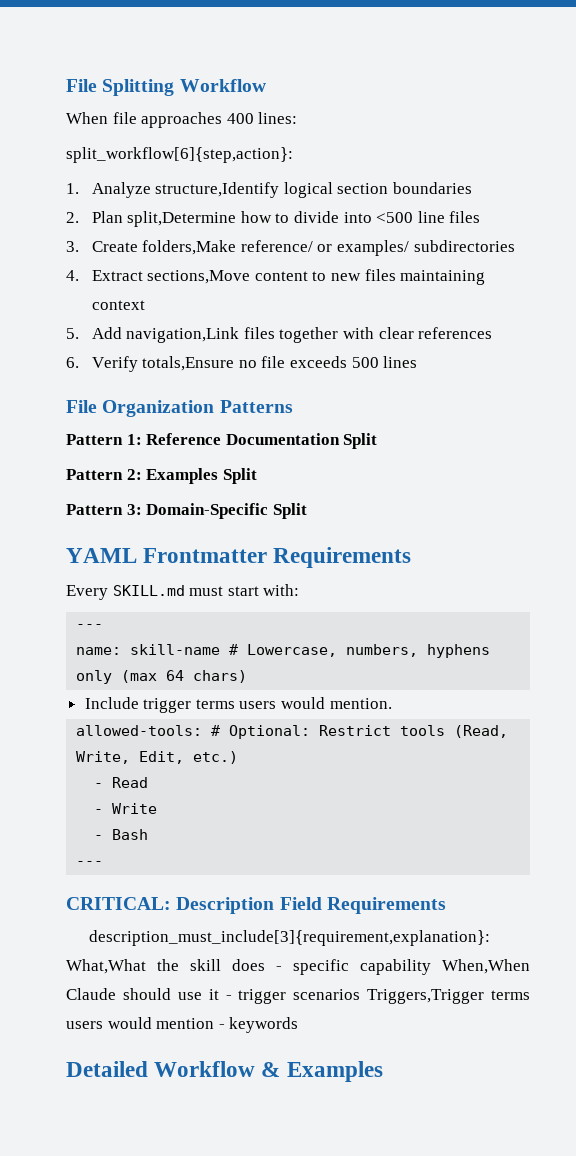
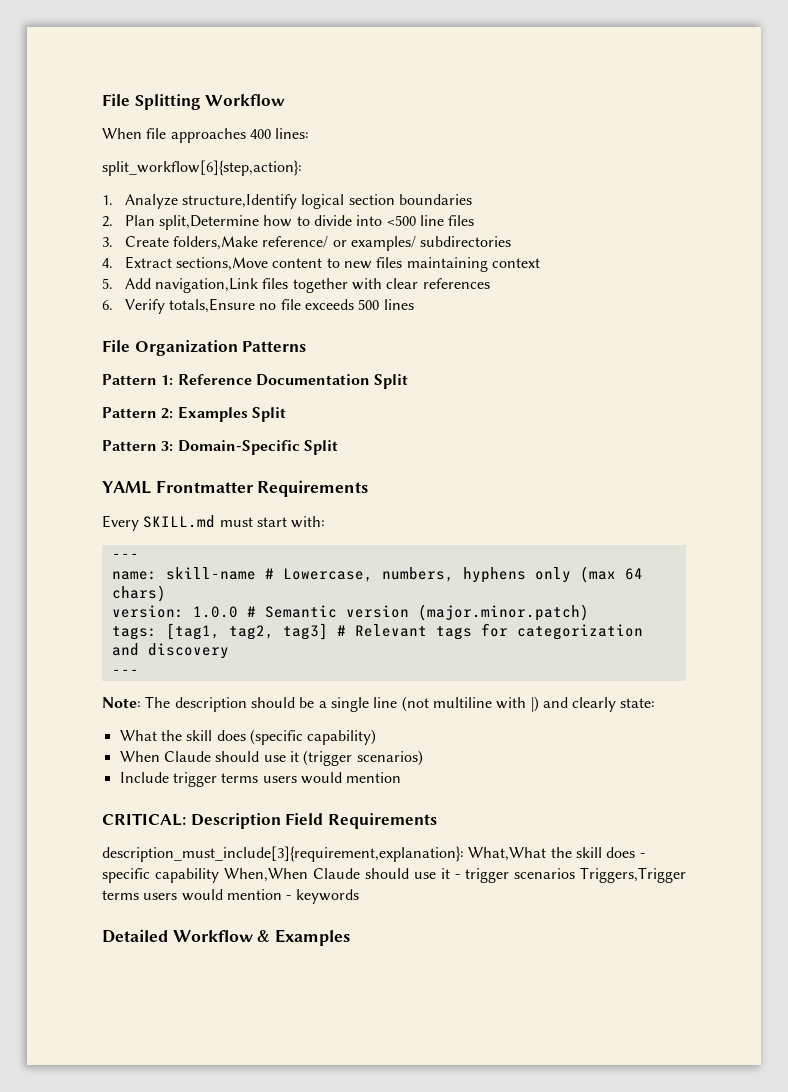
+ version: 1.0.0 # Semantic version (major.minor.patch)
+ tags: [tag1, tag2, tag3] # Relevant tags for categorization and discovery
+ ---
+ Note: The description should be a single line (not multiline with |) and clearly state:
+ What the skill does (specific capability)
+ When Claude should use it (trigger scenarios)
- Include trigger terms users would mention.
- allowed-tools: # Optional: Restrict tools (Read, Write, Edit, etc.)
- - Read
- - Write
- - Bash
- ---
+ Include trigger terms users would mention

